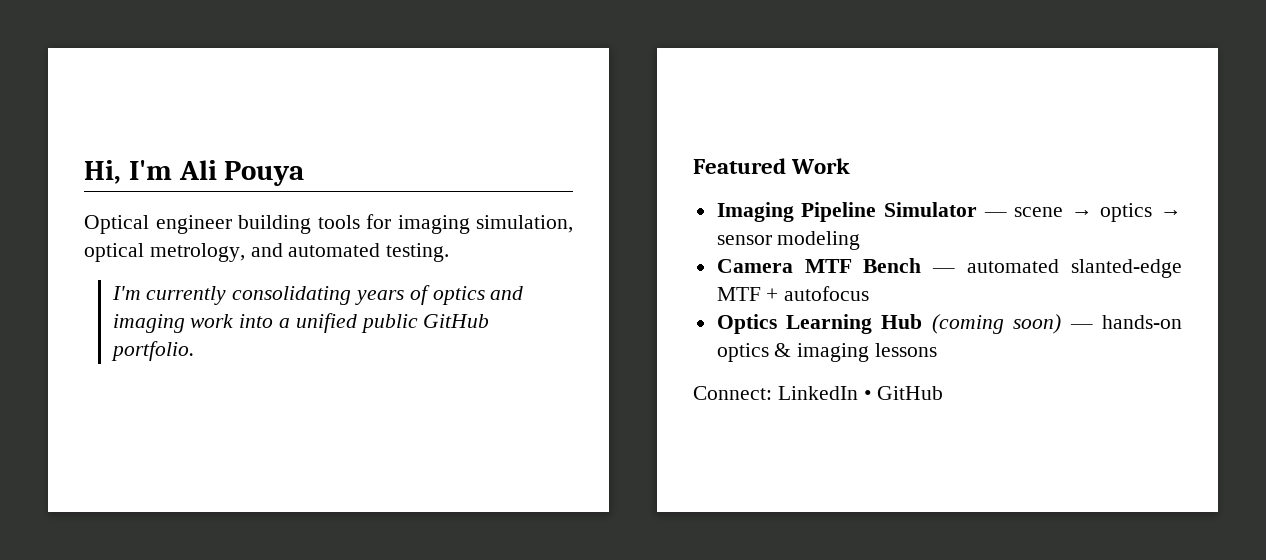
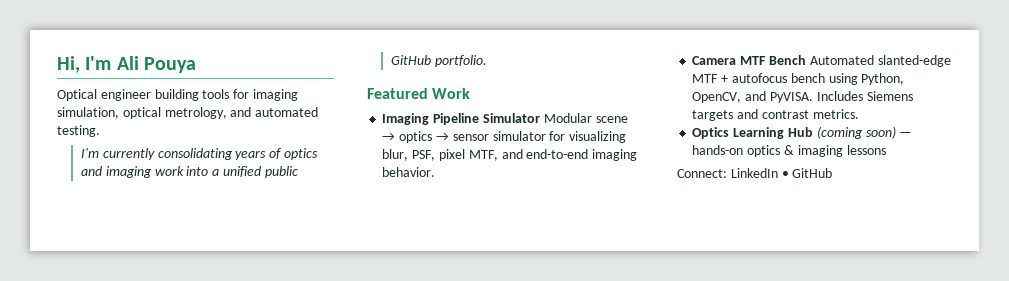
- Imaging Pipeline Simulator — scene → optics → sensor modeling
+ Imaging Pipeline Simulator Modular scene → optics → sensor simulator for visualizing blur, PSF, pixel MTF, and end-to-end imaging behavior.
- Camera MTF Bench — automated slanted-edge MTF + autofocus
+ Camera MTF Bench Automated slanted-edge MTF + autofocus bench using Python, OpenCV, and PyVISA. Includes Siemens targets and contrast metrics.

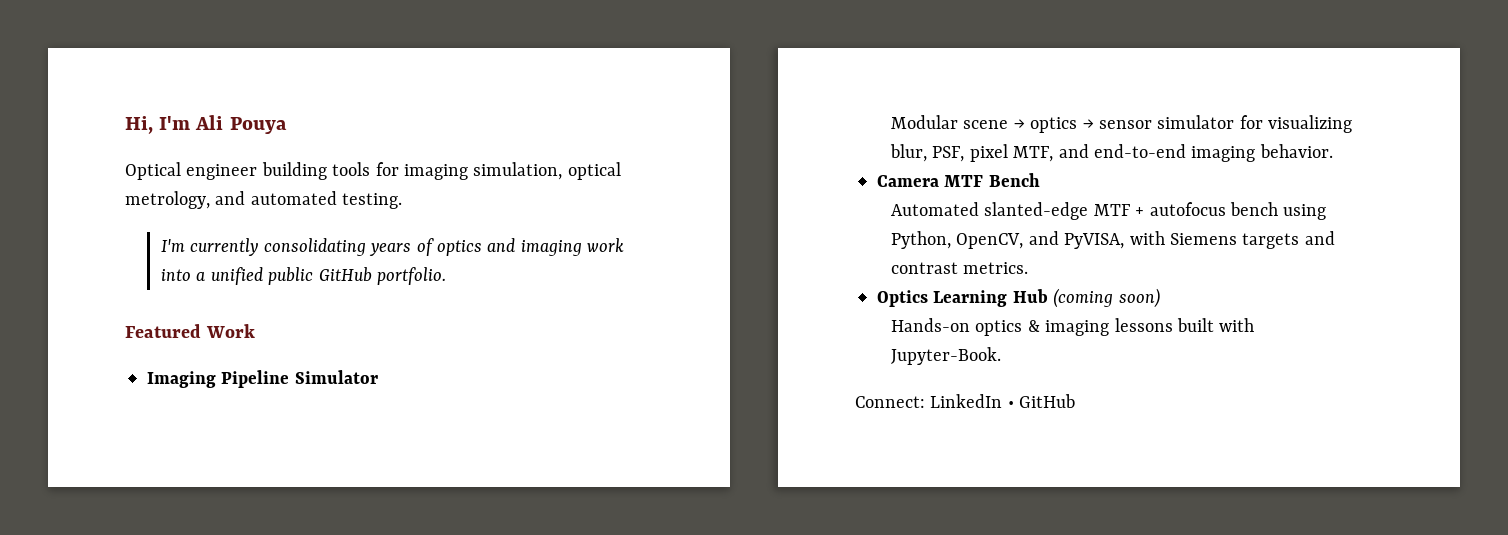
- Imaging Pipeline Simulator Modular scene → optics → sensor simulator for visualizing blur, PSF, pixel MTF, and end-to-end imaging behavior.
+ Imaging Pipeline Simulator
+ Modular scene → optics → sensor simulator for visualizing blur, PSF, pixel MTF, and end-to-end imaging behavior.
- Camera MTF Bench Automated slanted-edge MTF + autofocus bench using Python, OpenCV, and PyVISA. Includes Siemens targets and contrast metrics.
+ Camera MTF Bench
+ Automated slanted-edge MTF + autofocus bench using Python, OpenCV, and PyVISA, with Siemens targets and contrast metrics.
- Optics Learning Hub (coming soon) — hands-on optics & imaging lessons
+ Optics Learning Hub (coming soon)
+ Hands-on optics & imaging lessons built with Jupyter-Book.

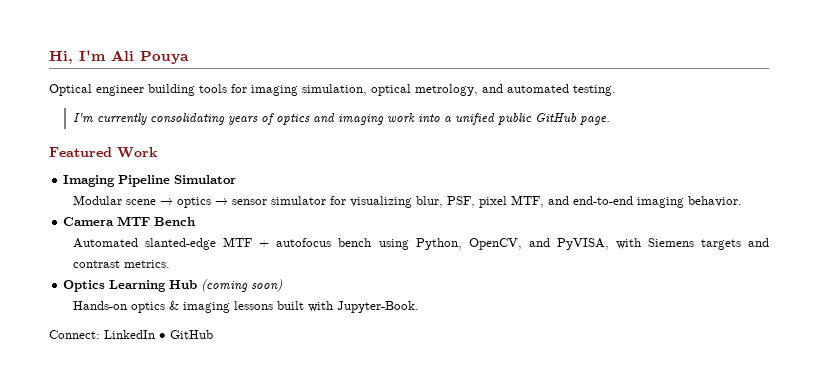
- I'm currently consolidating years of optics and imaging work into a unified public GitHub portfolio.
+ I'm currently consolidating years of optics and imaging work into a unified public GitHub page.

